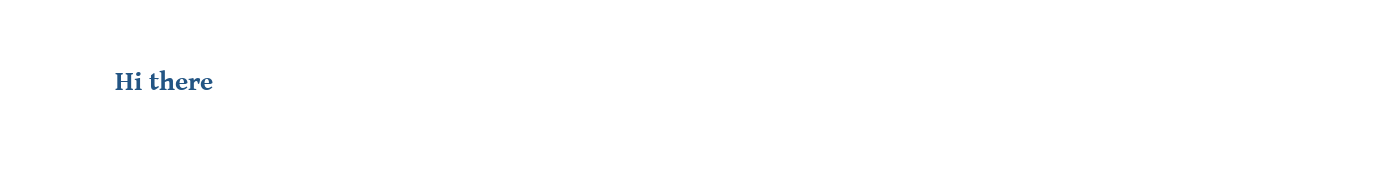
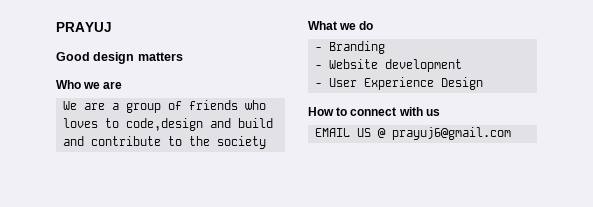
- Hi there
+ PRAYUJ
+ Good design matters
+ Who we are
+ We are a group of friends who loves to code,design and build and contribute to the society
+ What we do
+ - Branding
+ - Website development
+ - User Experience Design
+ How to connect with us
+ EMAIL US @ prayuj6@gmail.com

